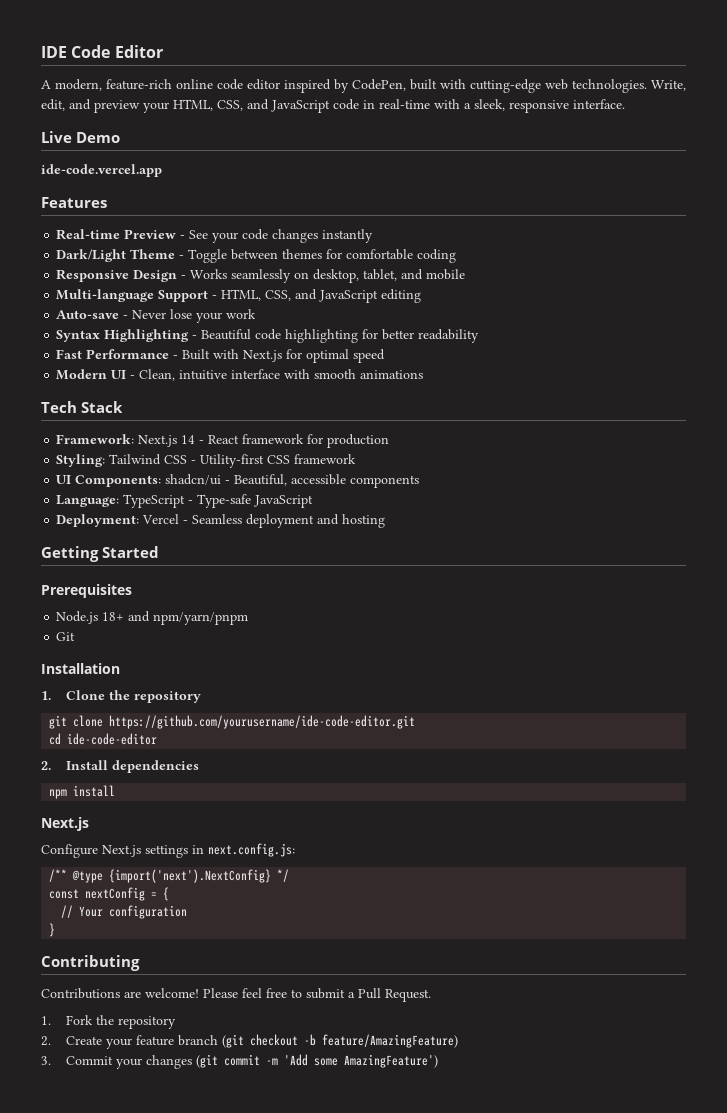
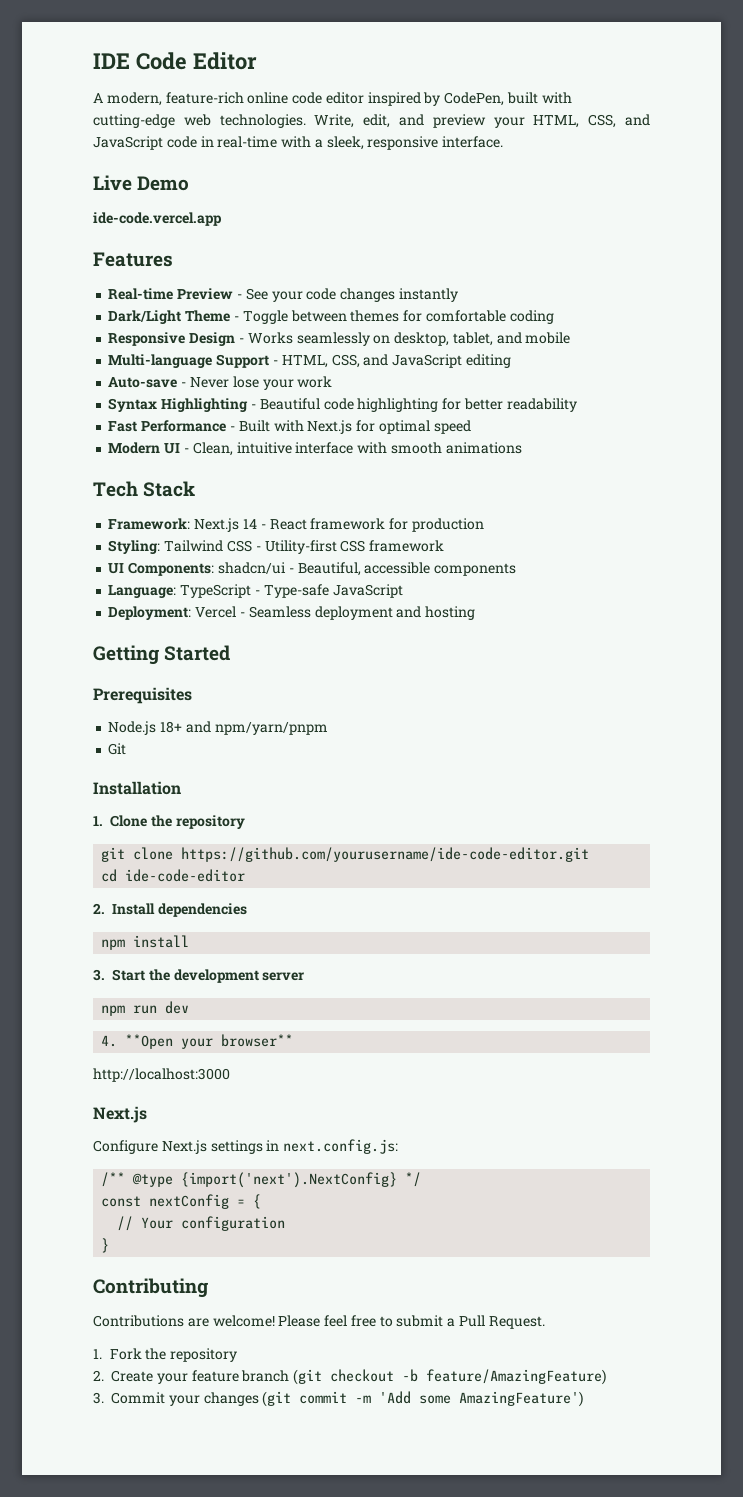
+ 3. Start the development server
+ npm run dev
+ 4. **Open your browser**
+ http://localhost:3000

